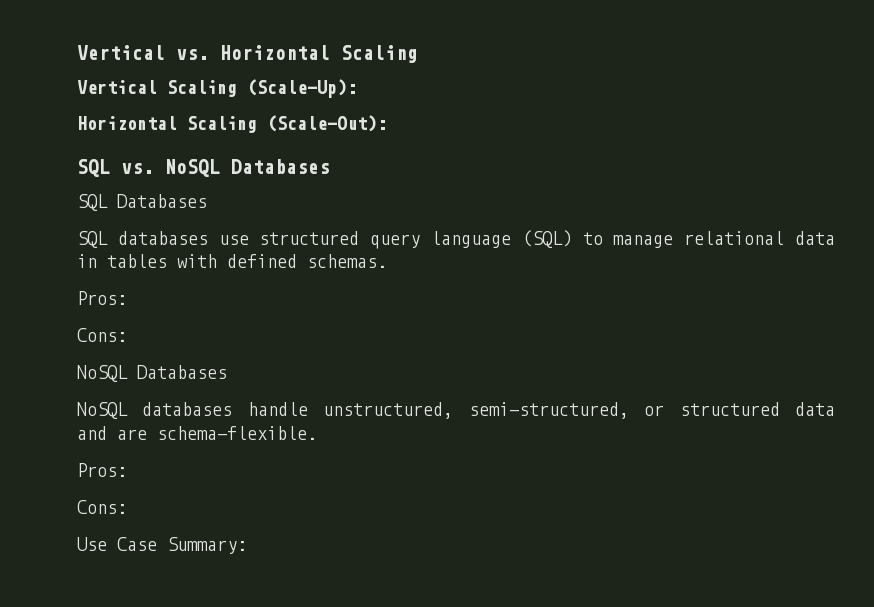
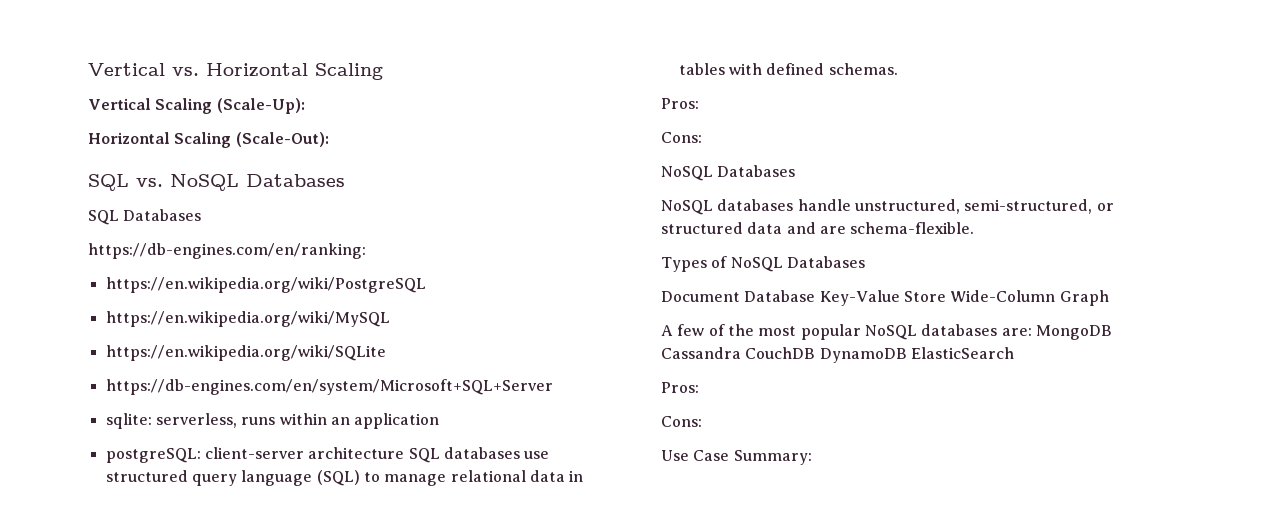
- SQL databases use structured query language (SQL) to manage relational data in tables with defined schemas.
+ https://db-engines.com/en/ranking:
+ https://en.wikipedia.org/wiki/PostgreSQL
+ https://en.wikipedia.org/wiki/MySQL
+ https://en.wikipedia.org/wiki/SQLite
+ https://db-engines.com/en/system/Microsoft+SQL+Server
+ sqlite: serverless, runs within an application
+ postgreSQL: client-server architecture SQL databases use structured query language (SQL) to manage relational data in tables with defined schemas.
+ Types of NoSQL Databases
+ Document Database Key-Value Store Wide-Column Graph
+ A few of the most popular NoSQL databases are: MongoDB Cassandra CouchDB DynamoDB ElasticSearch

